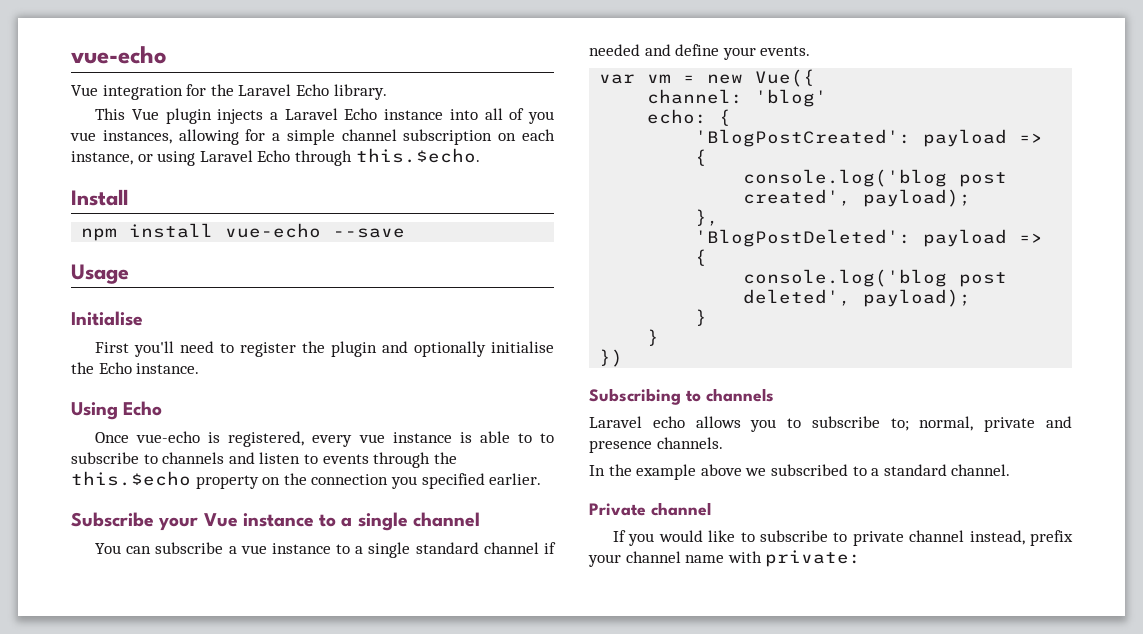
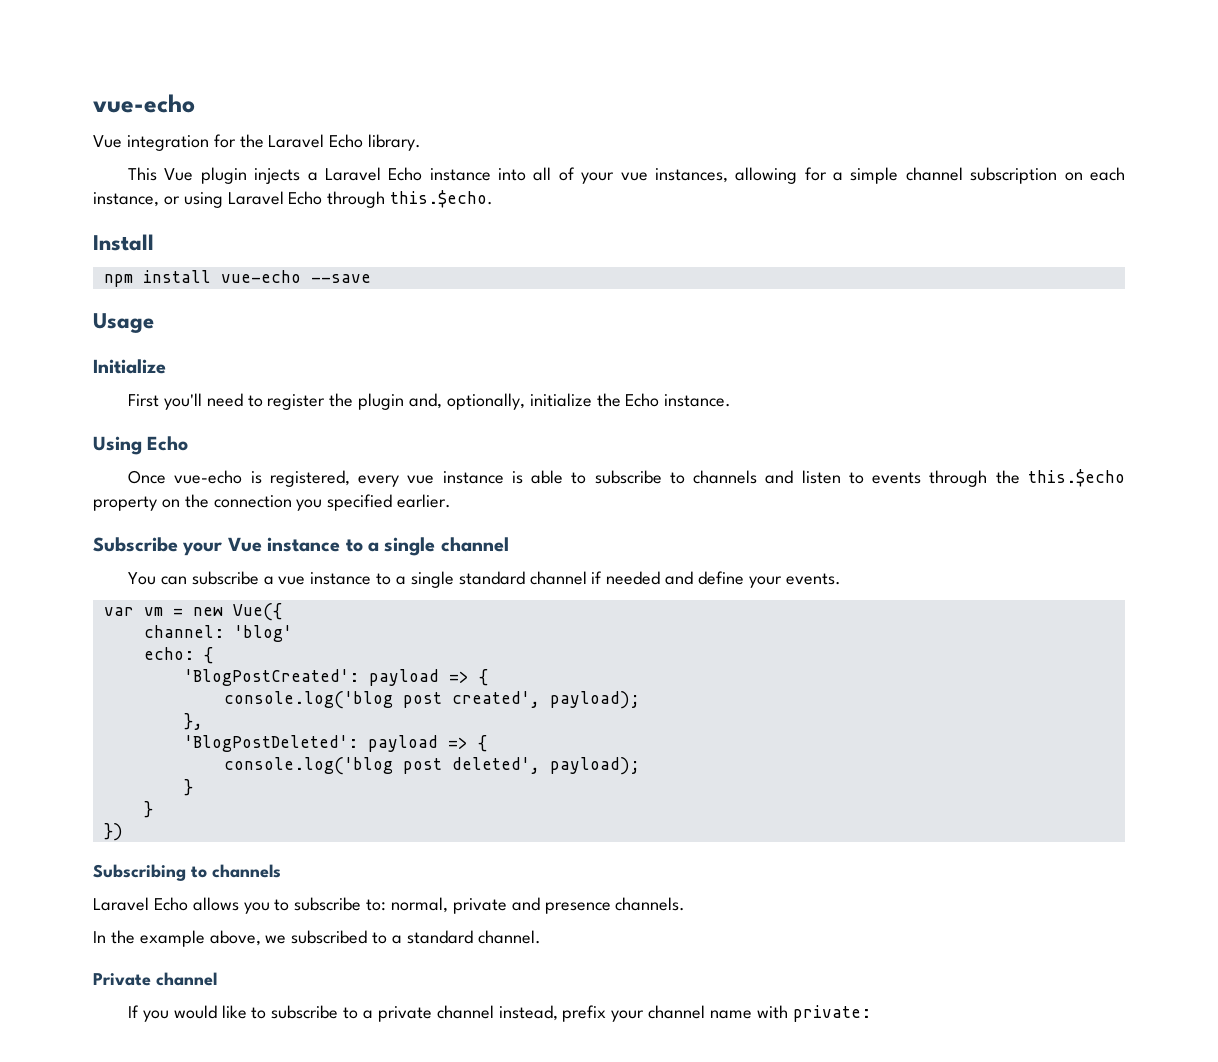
- This Vue plugin injects a Laravel Echo instance into all of you vue instances, allowing for a simple channel subscription on each instance, or using Laravel Echo through this.$echo.
+ This Vue plugin injects a Laravel Echo instance into all of your vue instances, allowing for a simple channel subscription on each instance, or using Laravel Echo through this.$echo.
- Initialise
+ Initialize
- First you'll need to register the plugin and optionally initialise the Echo instance.
+ First you'll need to register the plugin and, optionally, initialize the Echo instance.
- Once vue-echo is registered, every vue instance is able to to subscribe to channels and listen to events through the this.$echo property on the connection you specified earlier.
+ Once vue-echo is registered, every vue instance is able to subscribe to channels and listen to events through the this.$echo property on the connection you specified earlier.
- Laravel echo allows you to subscribe to; normal, private and presence channels.
+ Laravel Echo allows you to subscribe to: normal, private and presence channels.
- In the example above we subscribed to a standard channel.
+ In the example above, we subscribed to a standard channel.
- If you would like to subscribe to private channel instead, prefix your channel name with private:
+ If you would like to subscribe to a private channel instead, prefix your channel name with private:

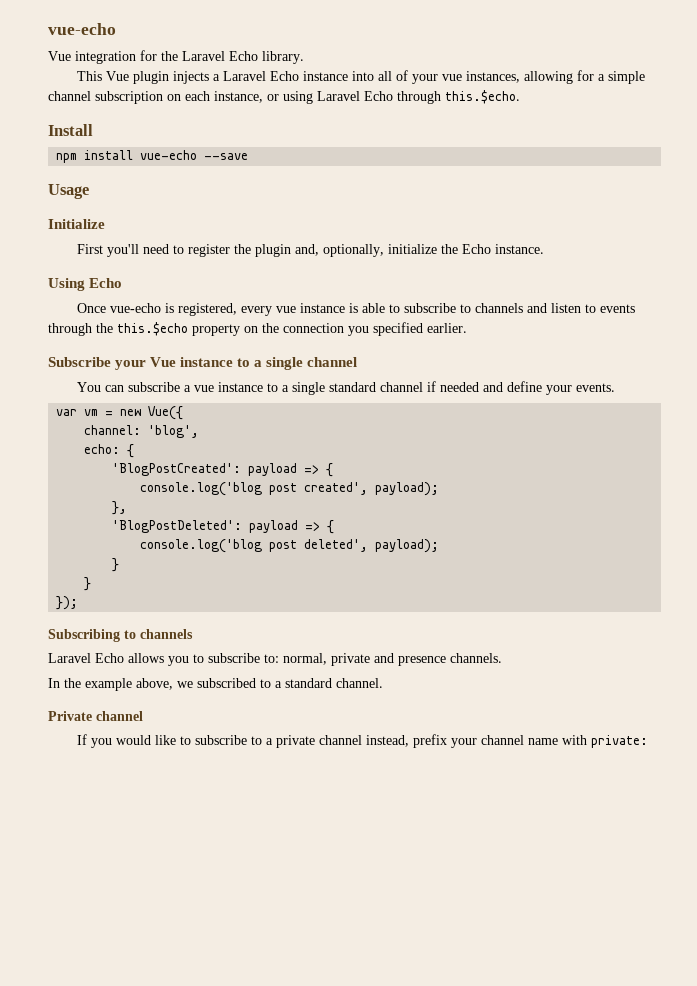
- channel: 'blog'
+ channel: 'blog',
- })
+ });

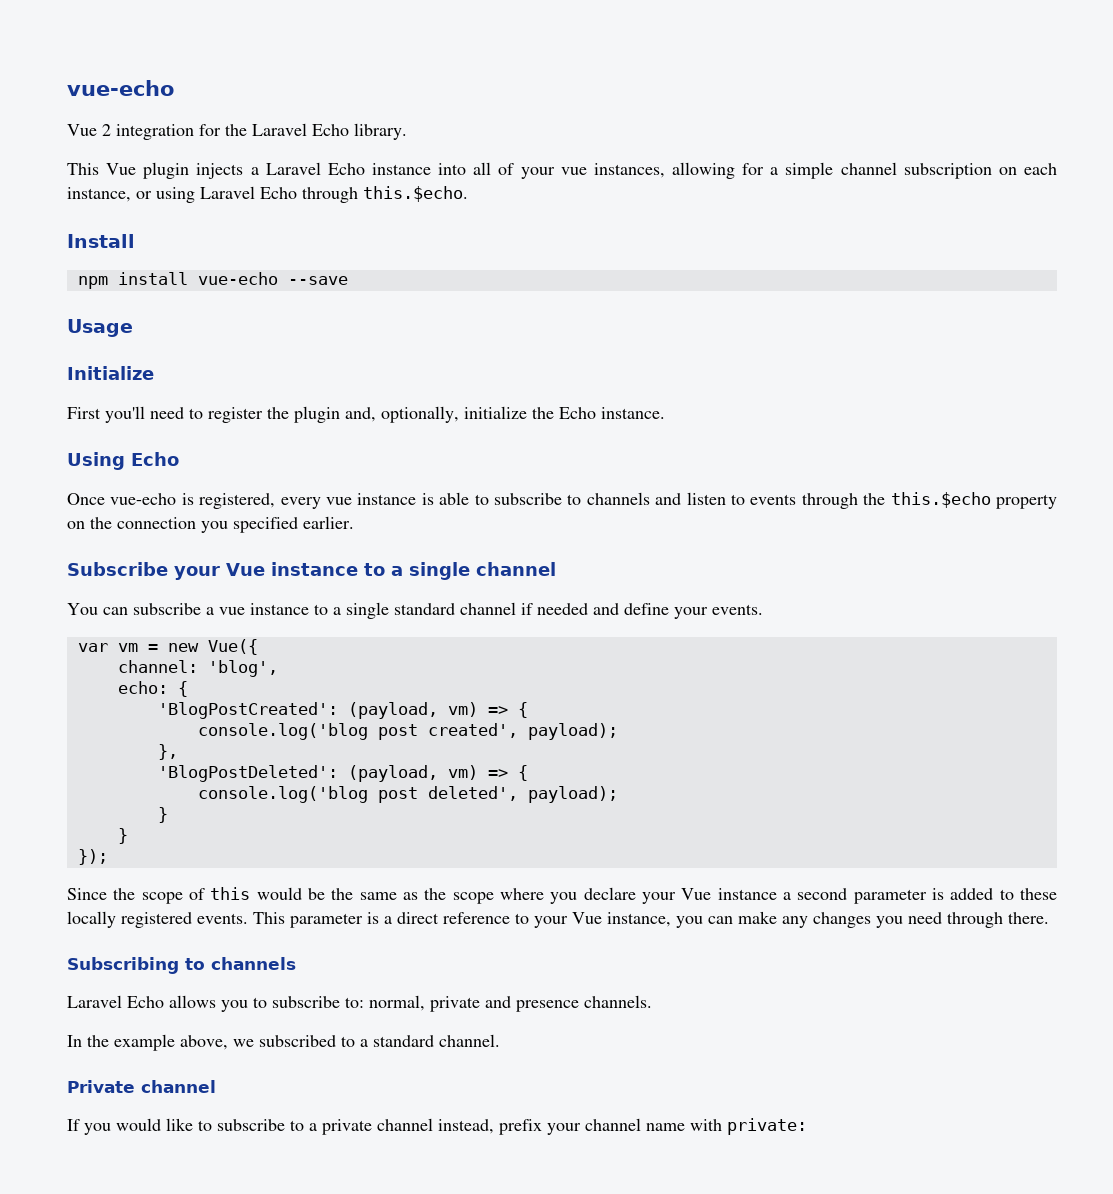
- Vue integration for the Laravel Echo library.
+ Vue 2 integration for the Laravel Echo library.
- 'BlogPostCreated': payload => {
+ 'BlogPostCreated': (payload, vm) => {
- 'BlogPostDeleted': payload => {
+ 'BlogPostDeleted': (payload, vm) => {
+ Since the scope of this would be the same as the scope where you declare your Vue instance a second parameter is added to these locally registered events. This parameter is a direct reference to your Vue instance, you can make any changes you need through there.

